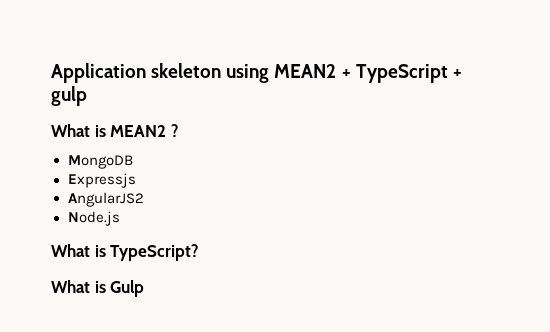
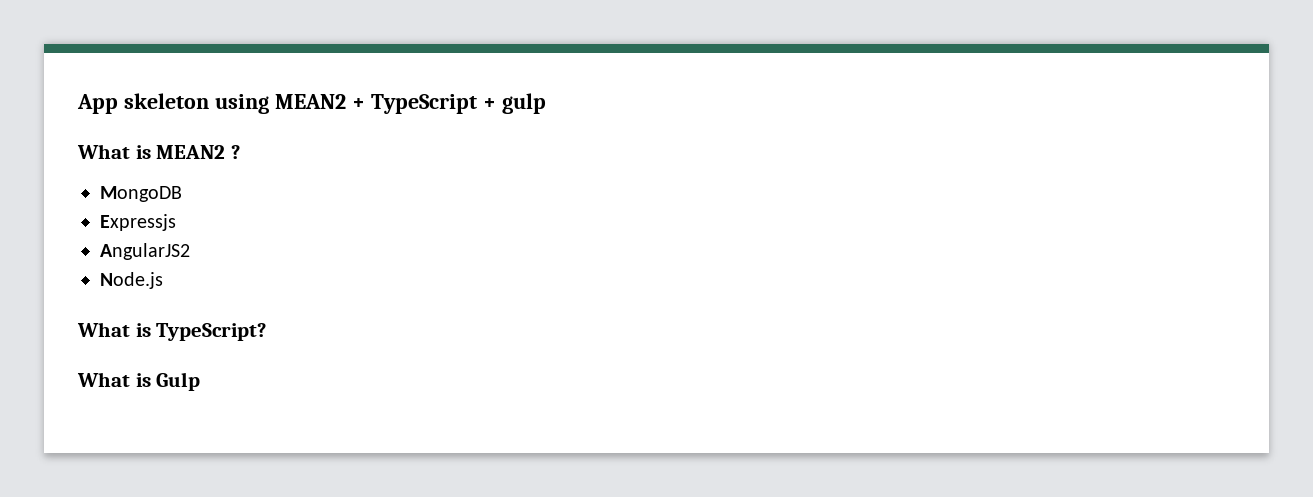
- Application skeleton using MEAN2 + TypeScript + gulp
+ App skeleton using MEAN2 + TypeScript + gulp

